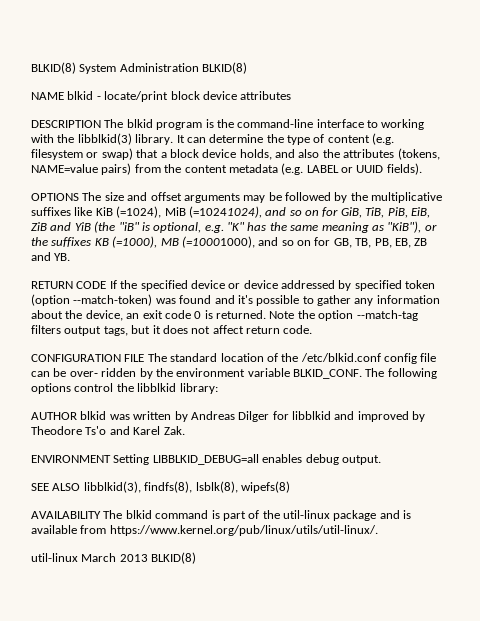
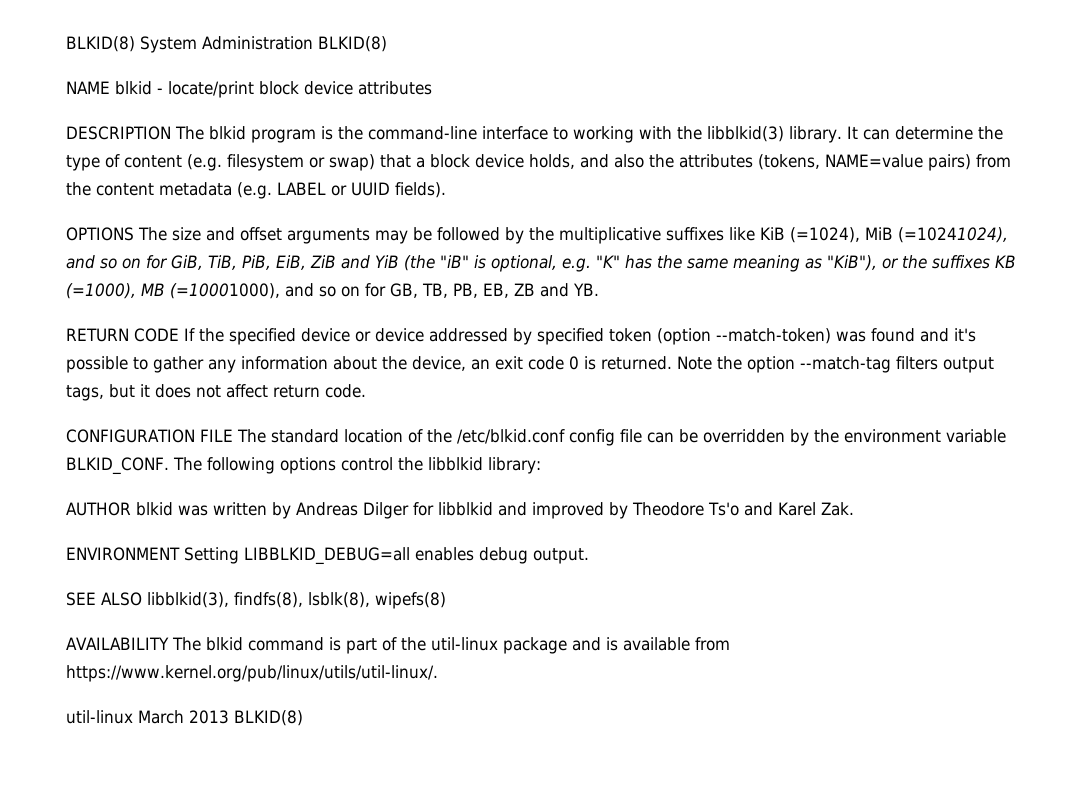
- CONFIGURATION FILE The standard location of the /etc/blkid.conf config file can be over‐ ridden by the environment variable BLKID_CONF.
+ CONFIGURATION FILE The standard location of the /etc/blkid.conf config file can be overridden by the environment variable BLKID_CONF.

